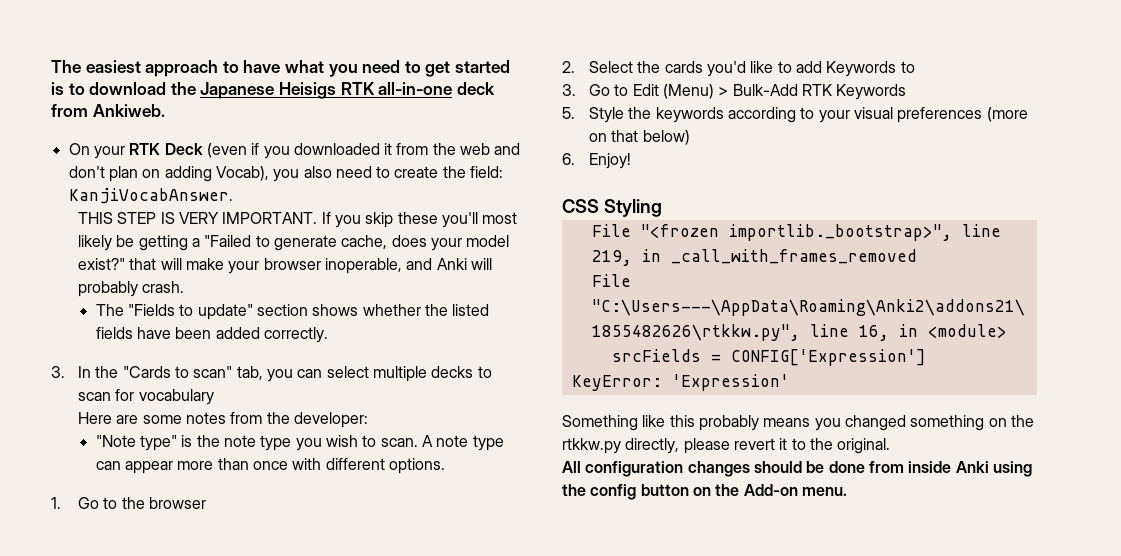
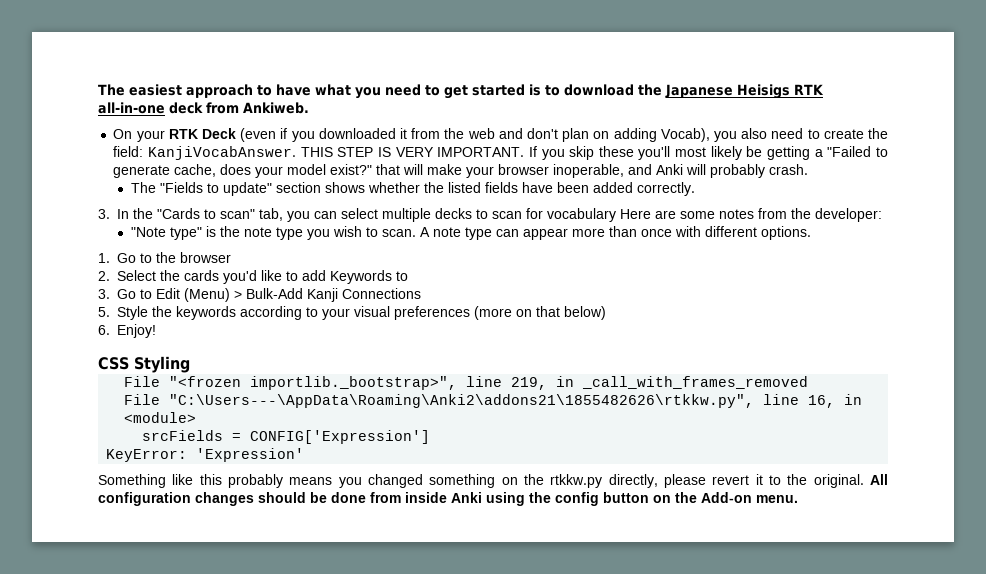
- On your RTK Deck (even if you downloaded it from the web and don't plan on adding Vocab), you also need to create the field: KanjiVocabAnswer.
- THIS STEP IS VERY IMPORTANT.
+ On your RTK Deck (even if you downloaded it from the web and don't plan on adding Vocab), you also need to create the field: KanjiVocabAnswer. THIS STEP IS VERY IMPORTANT.
- 3. In the "Cards to scan" tab, you can select multiple decks to scan for vocabulary
- Here are some notes from the developer:
+ 3. In the "Cards to scan" tab, you can select multiple decks to scan for vocabulary Here are some notes from the developer:
- 3. Go to Edit (Menu) > Bulk-Add RTK Keywords
+ 3. Go to Edit (Menu) > Bulk-Add Kanji Connections
- Something like this probably means you changed something on the rtkkw.py directly, please revert it to the original.
- All configuration changes should be done from inside Anki using the config button on the Add-on menu.
+ Something like this probably means you changed something on the rtkkw.py directly, please revert it to the original. All configuration changes should be done from inside Anki using the config button on the Add-on menu.

